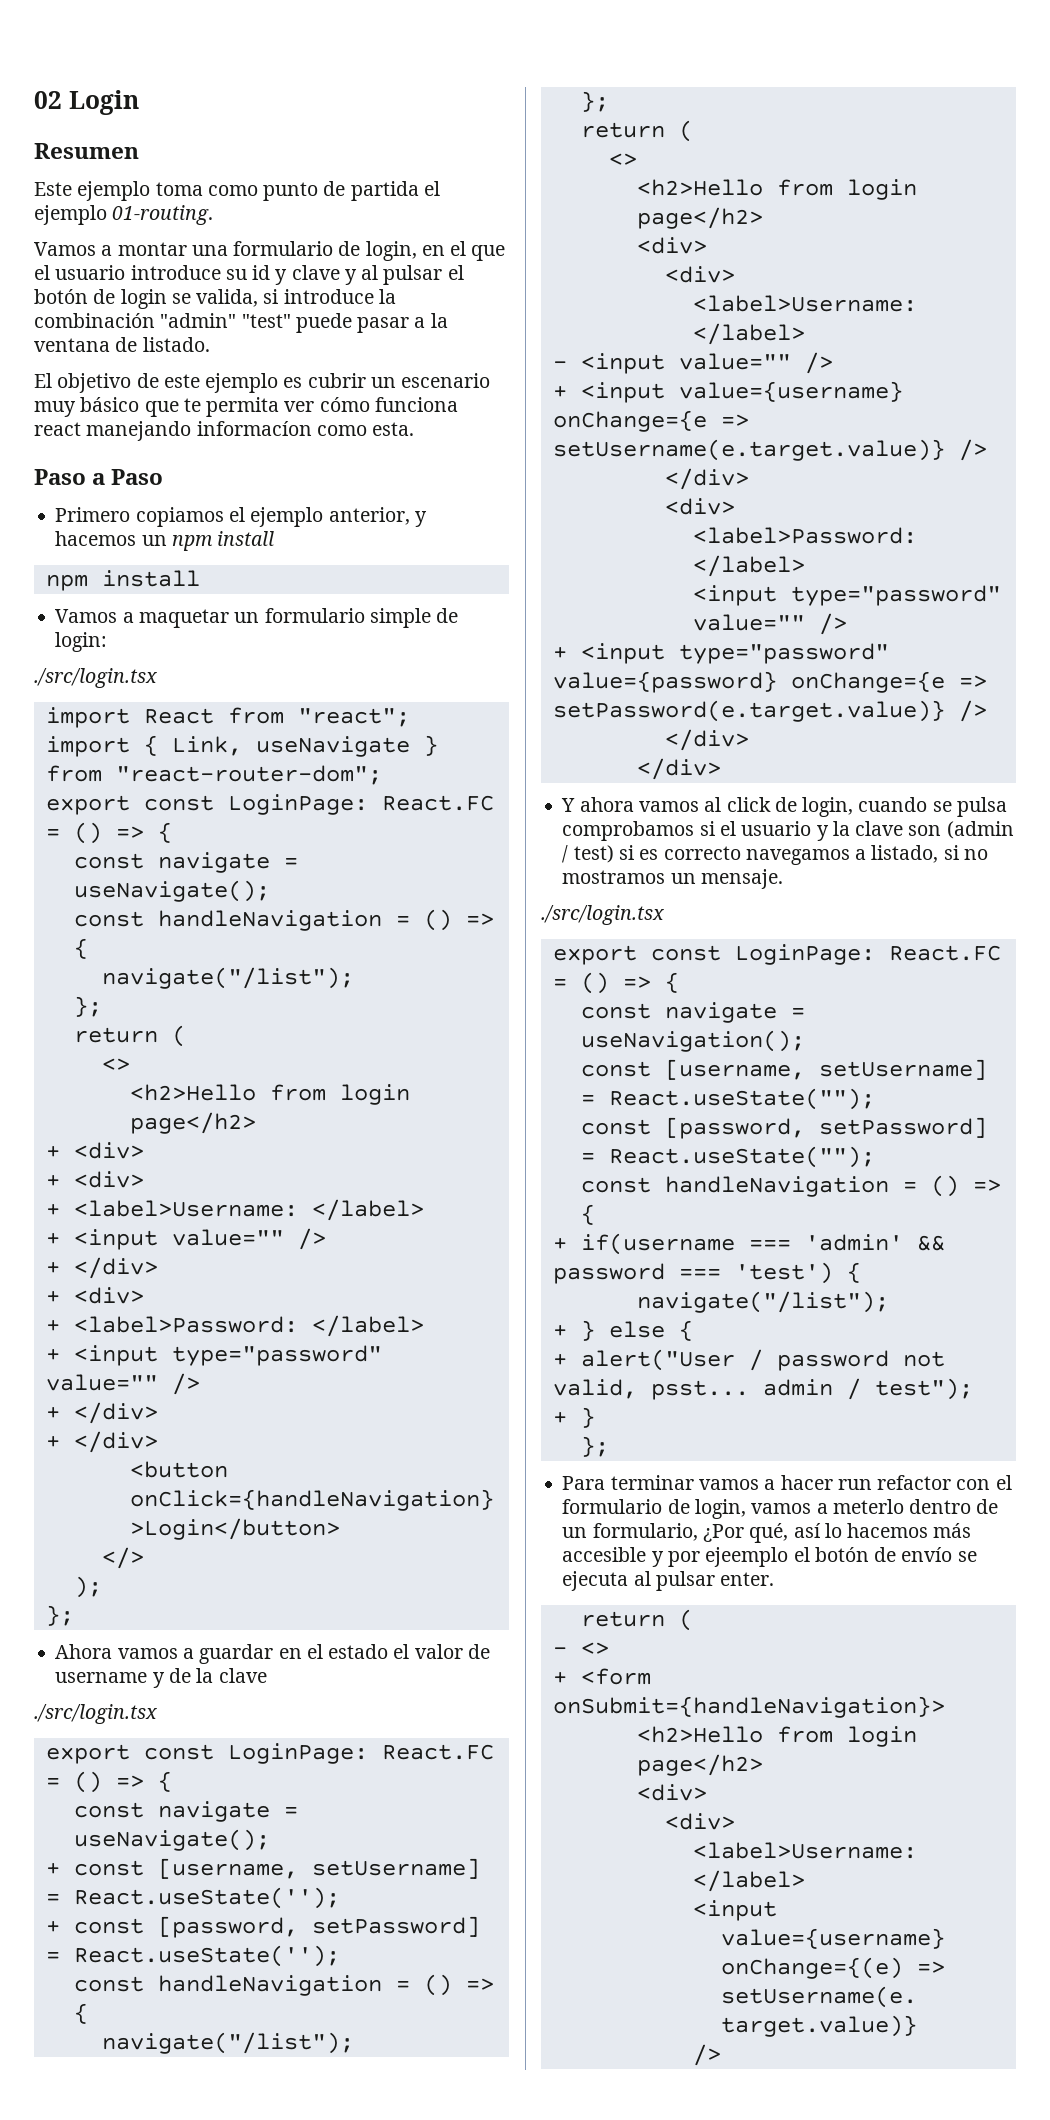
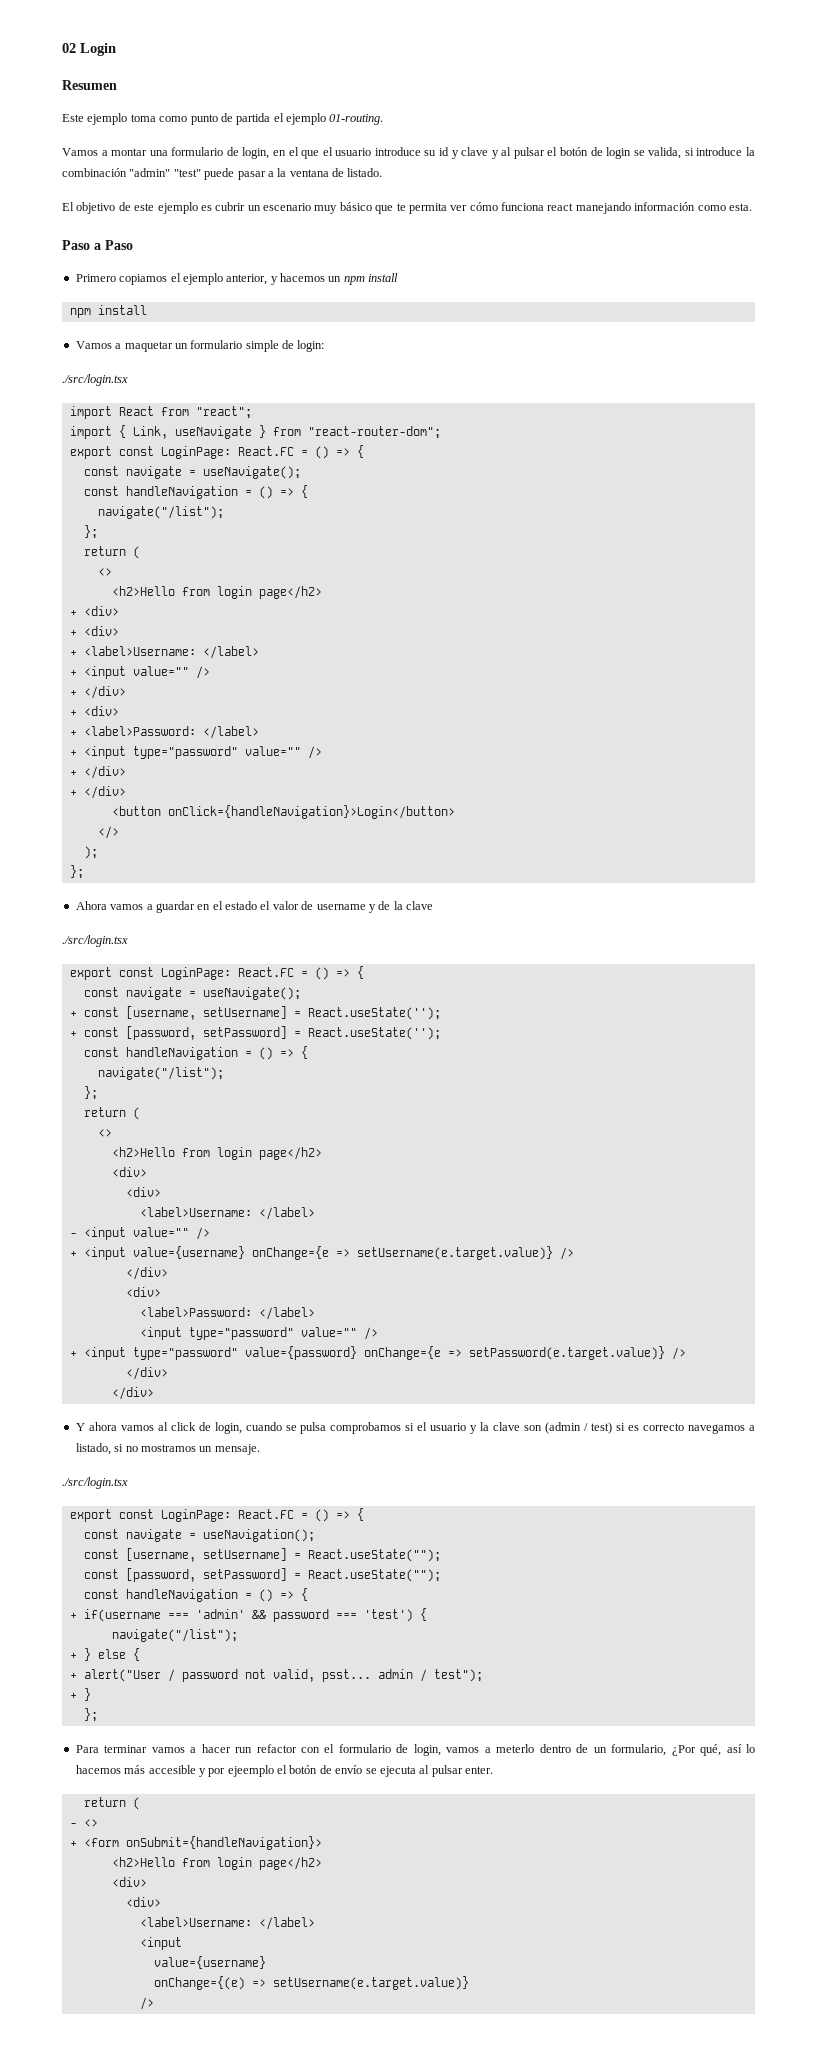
- El objetivo de este ejemplo es cubrir un escenario muy básico que te permita ver cómo funciona react manejando informacíon como esta.
+ El objetivo de este ejemplo es cubrir un escenario muy básico que te permita ver cómo funciona react manejando información como esta.

